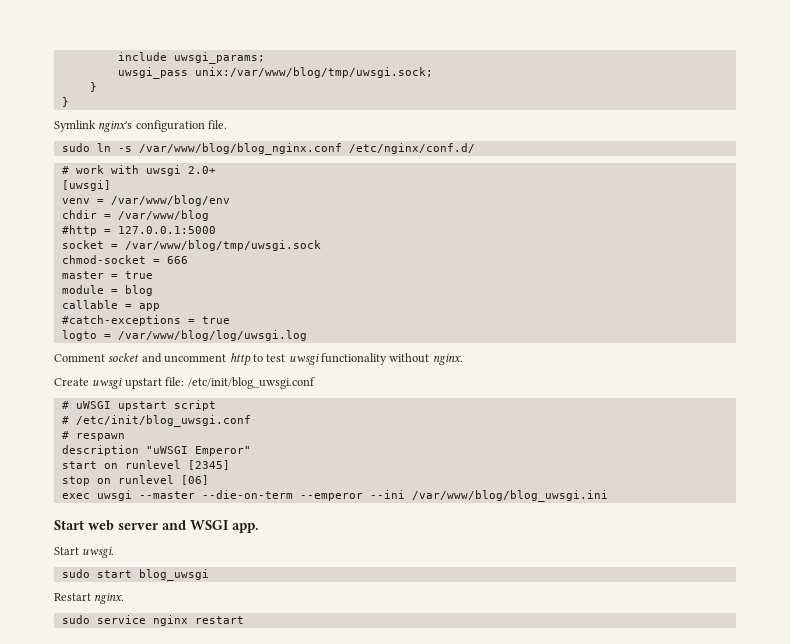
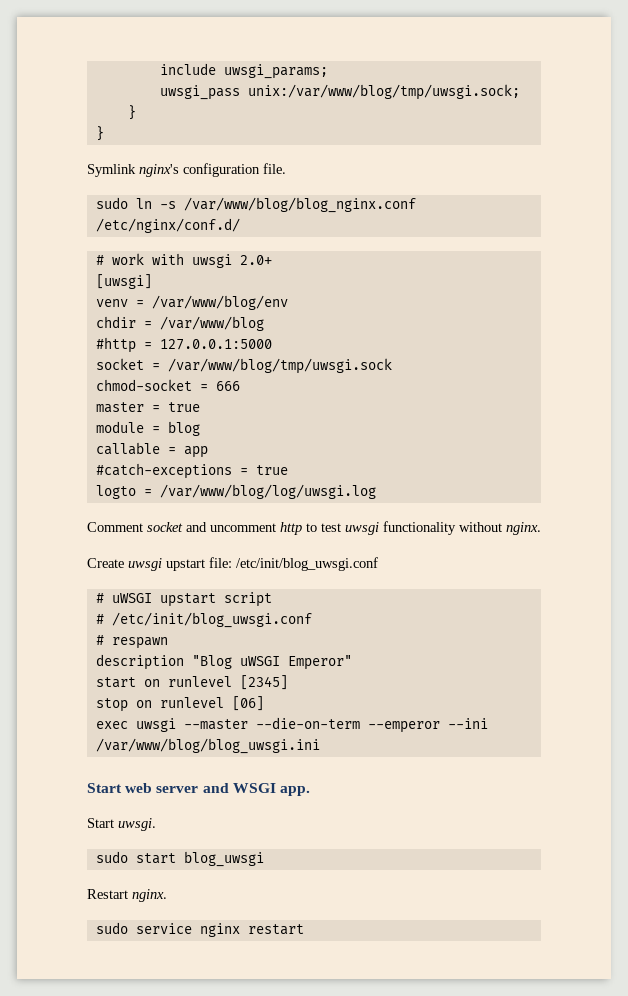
- description "uWSGI Emperor"
+ description "Blog uWSGI Emperor"

